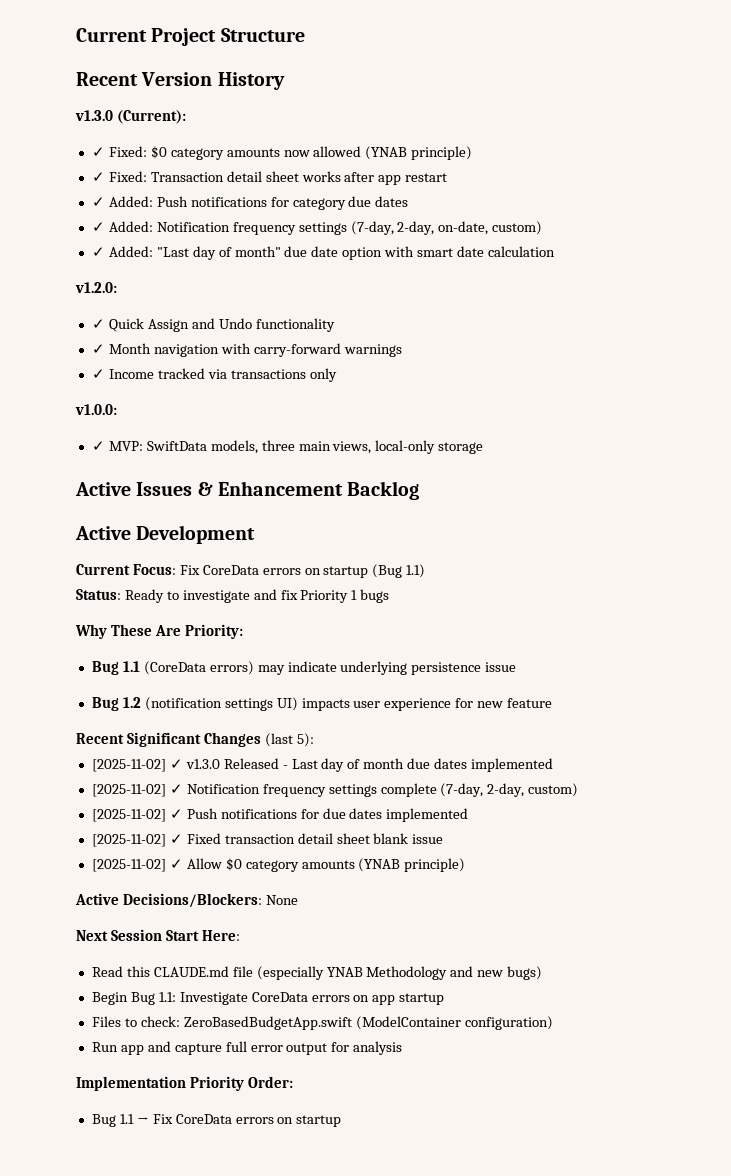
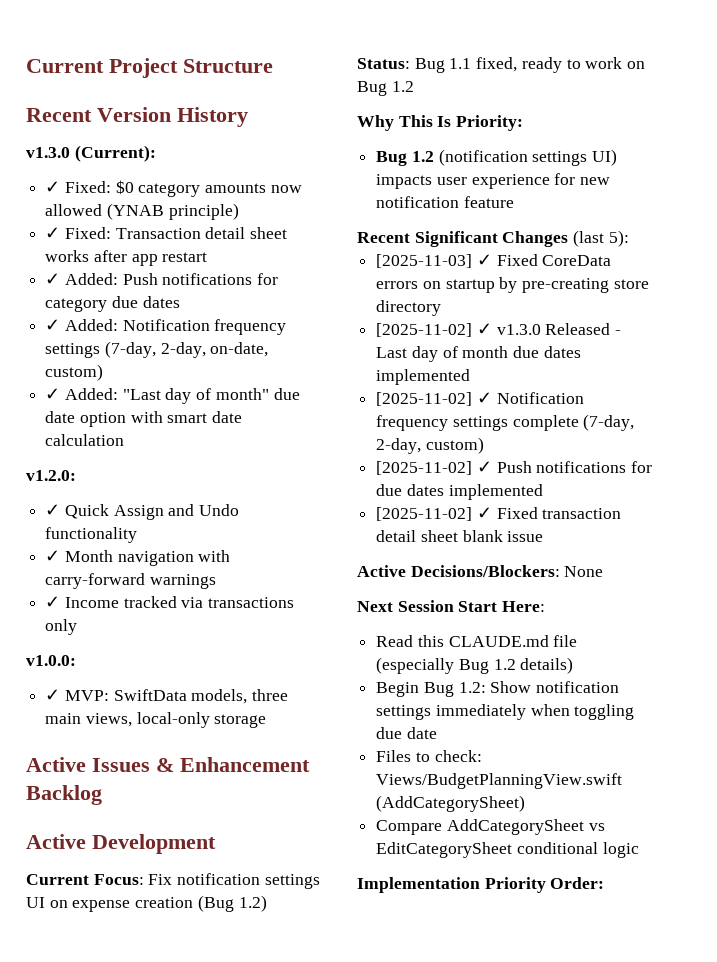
- Current Focus: Fix CoreData errors on startup (Bug 1.1)
- Status: Ready to investigate and fix Priority 1 bugs
+ Current Focus: Fix notification settings UI on expense creation (Bug 1.2) Status: Bug 1.1 fixed, ready to work on Bug 1.2
- Why These Are Priority:
+ Why This Is Priority:
- Bug 1.1 (CoreData errors) may indicate underlying persistence issue
- Bug 1.2 (notification settings UI) impacts user experience for new feature
+ Bug 1.2 (notification settings UI) impacts user experience for new notification feature
+ [2025-11-03] ✓ Fixed CoreData errors on startup by pre-creating store directory
- [2025-11-02] ✓ Allow $0 category amounts (YNAB principle)
- Read this CLAUDE.md file (especially YNAB Methodology and new bugs)
- Begin Bug 1.1: Investigate CoreData errors on app startup
- Files to check: ZeroBasedBudgetApp.swift (ModelContainer configuration)
- Run app and capture full error output for analysis
+ Read this CLAUDE.md file (especially Bug 1.2 details)
+ Begin Bug 1.2: Show notification settings immediately when toggling due date
+ Files to check: Views/BudgetPlanningView.swift (AddCategorySheet)
+ Compare AddCategorySheet vs EditCategorySheet conditional logic
  Implementation Priority Order:
- Bug 1.1 → Fix CoreData errors on startup

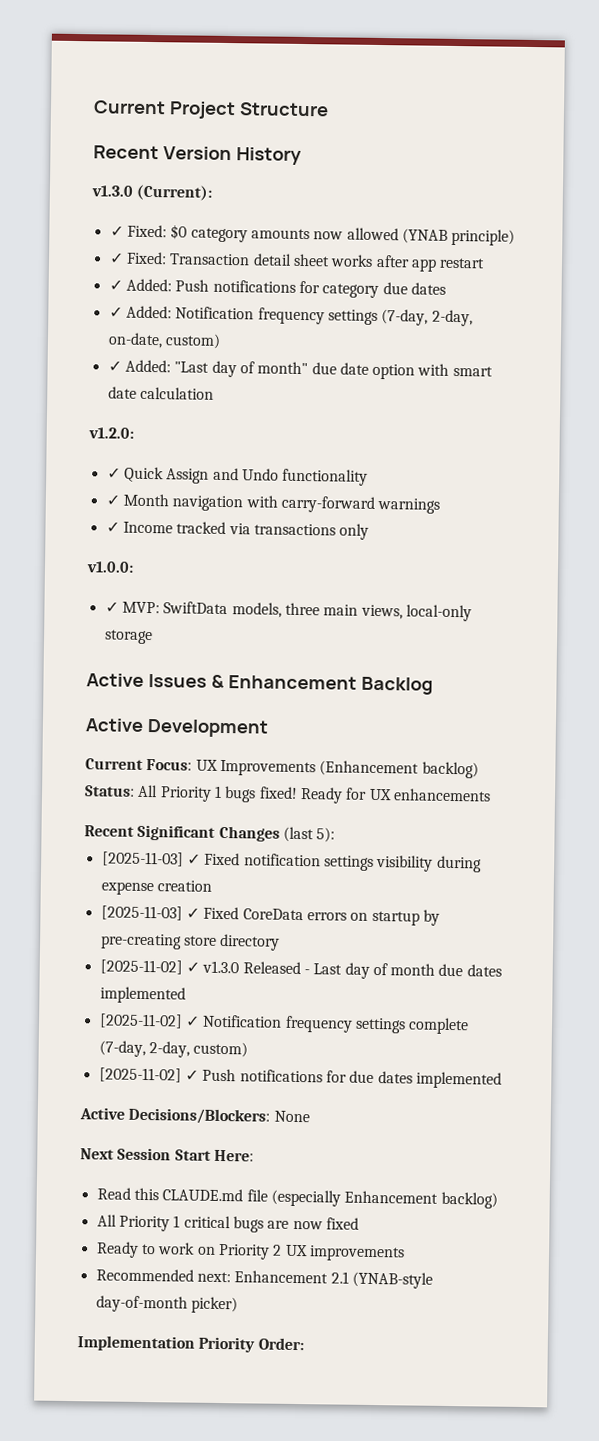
- Current Focus: Fix notification settings UI on expense creation (Bug 1.2) Status: Bug 1.1 fixed, ready to work on Bug 1.2
- Why This Is Priority:
- Bug 1.2 (notification settings UI) impacts user experience for new notification feature
+ Current Focus: UX Improvements (Enhancement backlog) Status: All Priority 1 bugs fixed! Ready for UX enhancements
+ [2025-11-03] ✓ Fixed notification settings visibility during expense creation
- [2025-11-02] ✓ Fixed transaction detail sheet blank issue
- Read this CLAUDE.md file (especially Bug 1.2 details)
- Begin Bug 1.2: Show notification settings immediately when toggling due date
- Files to check: Views/BudgetPlanningView.swift (AddCategorySheet)
- Compare AddCategorySheet vs EditCategorySheet conditional logic
+ Read this CLAUDE.md file (especially Enhancement backlog)
+ All Priority 1 critical bugs are now fixed
+ Ready to work on Priority 2 UX improvements
+ Recommended next: Enhancement 2.1 (YNAB-style day-of-month picker)

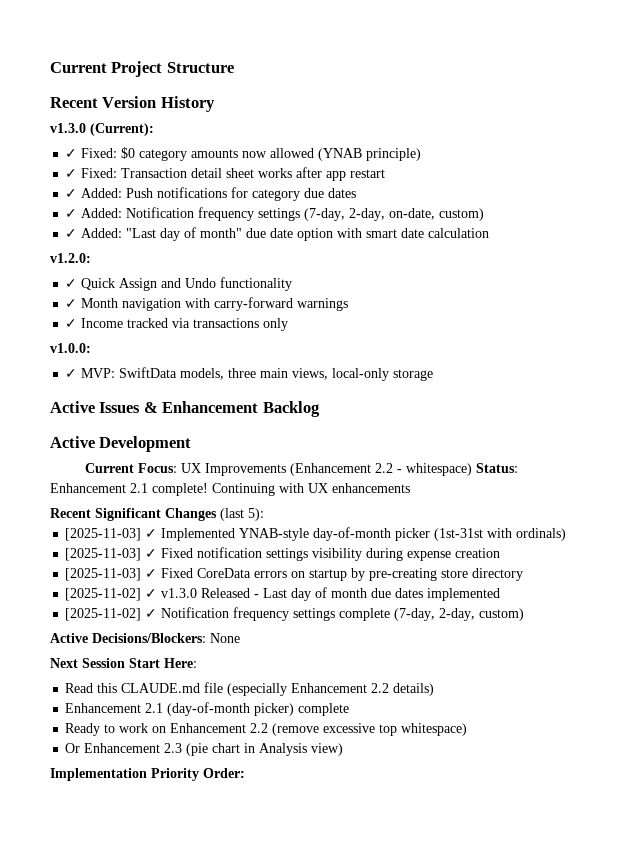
- Current Focus: UX Improvements (Enhancement backlog) Status: All Priority 1 bugs fixed! Ready for UX enhancements
+ Current Focus: UX Improvements (Enhancement 2.2 - whitespace) Status: Enhancement 2.1 complete! Continuing with UX enhancements
+ [2025-11-03] ✓ Implemented YNAB-style day-of-month picker (1st-31st with ordinals)
- [2025-11-02] ✓ Push notifications for due dates implemented
- Read this CLAUDE.md file (especially Enhancement backlog)
- All Priority 1 critical bugs are now fixed
- Ready to work on Priority 2 UX improvements
- Recommended next: Enhancement 2.1 (YNAB-style day-of-month picker)
+ Read this CLAUDE.md file (especially Enhancement 2.2 details)
+ Enhancement 2.1 (day-of-month picker) complete
+ Ready to work on Enhancement 2.2 (remove excessive top whitespace)
+ Or Enhancement 2.3 (pie chart in Analysis view)

